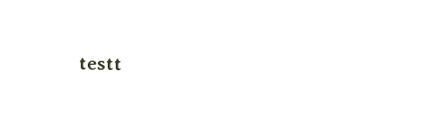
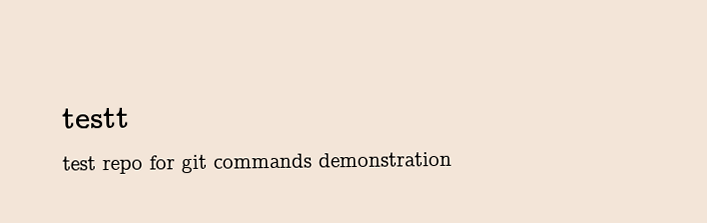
+ test repo for git commands demonstration

